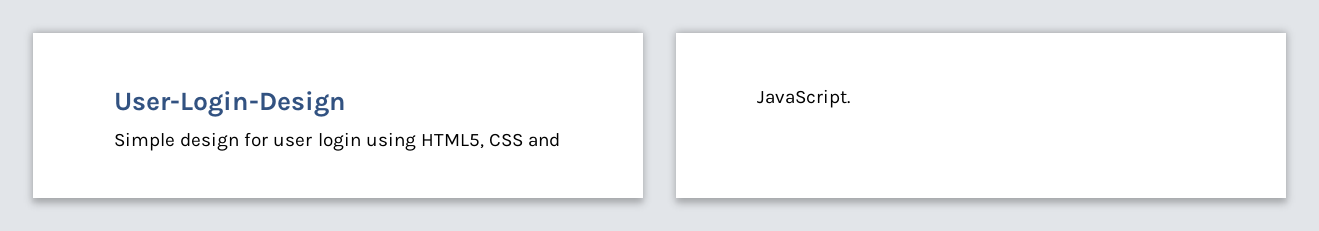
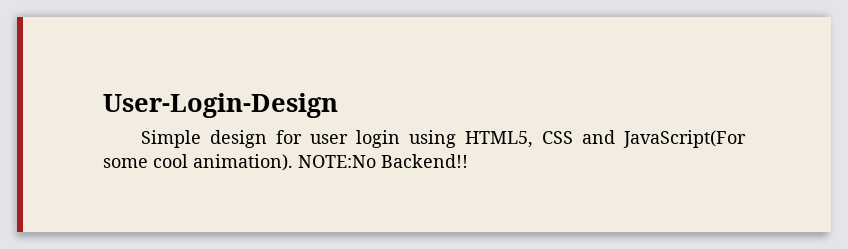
- Simple design for user login using HTML5, CSS and JavaScript.
+ Simple design for user login using HTML5, CSS and JavaScript(For some cool animation). NOTE:No Backend!!

